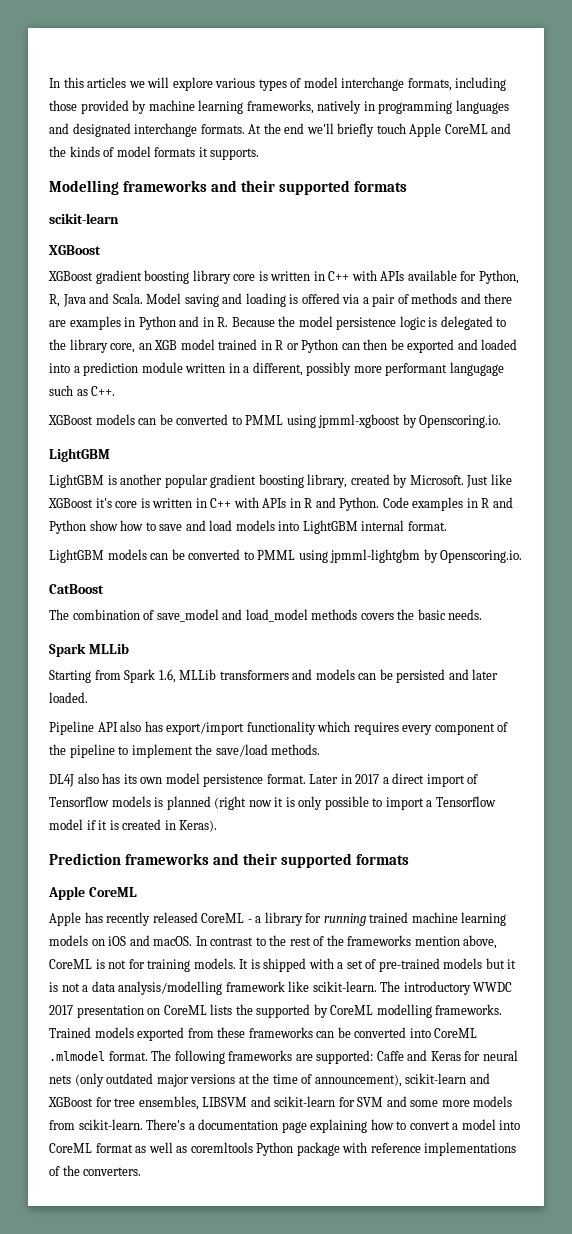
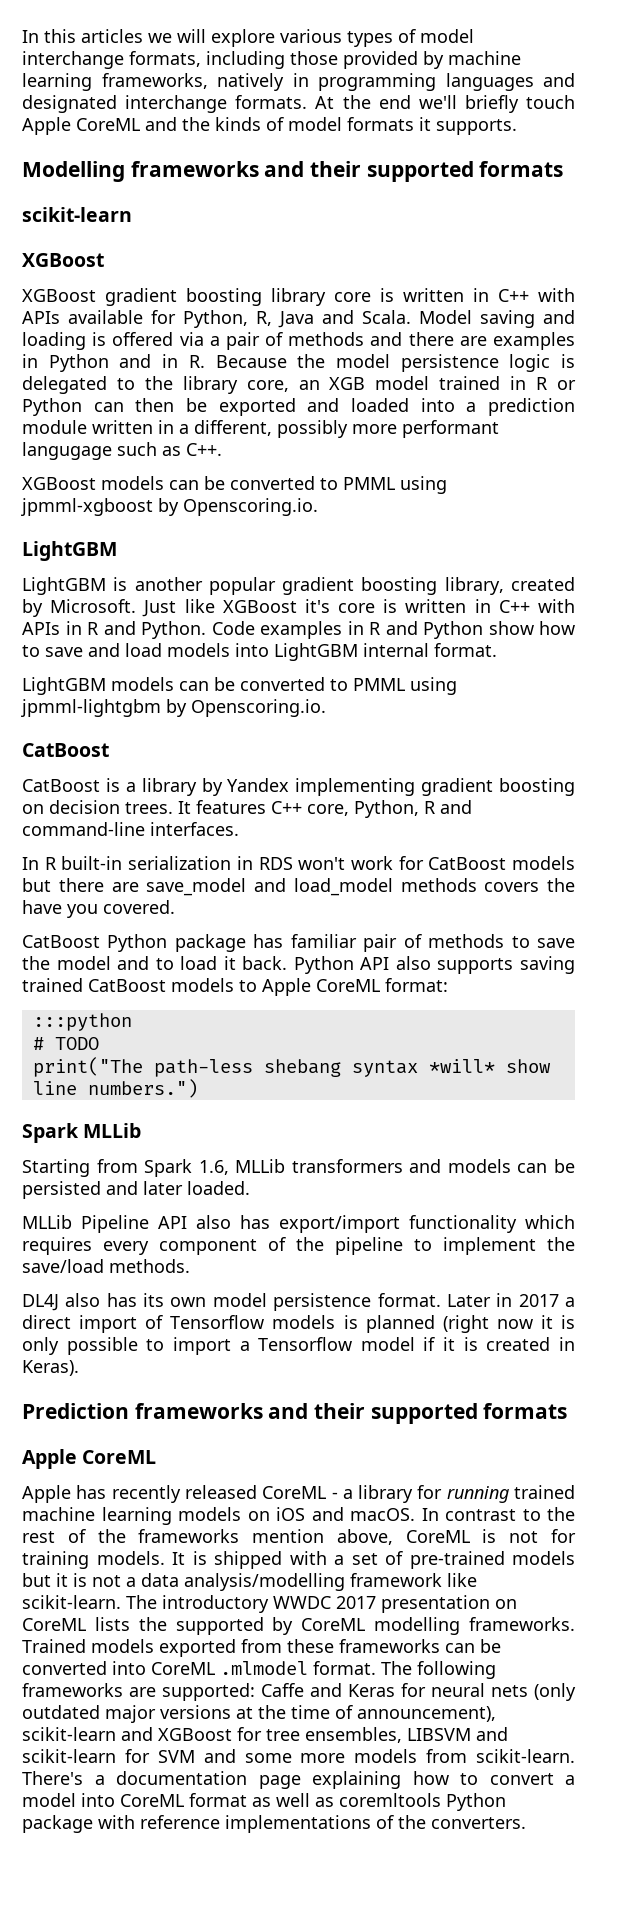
- The combination of save_model and load_model methods covers the basic needs.
+ CatBoost is a library by Yandex implementing gradient boosting on decision trees. It features C++ core, Python, R and command-line interfaces.
+ In R built-in serialization in RDS won't work for CatBoost models but there are save_model and load_model methods covers the have you covered.
+ CatBoost Python package has familiar pair of methods to save the model and to load it back. Python API also supports saving trained CatBoost models to Apple CoreML format:
+ :::python
+ # TODO
+ print("The path-less shebang syntax *will* show line numbers.")
- Pipeline API also has export/import functionality which requires every component of the pipeline to implement the save/load methods.
+ MLLib Pipeline API also has export/import functionality which requires every component of the pipeline to implement the save/load methods.

